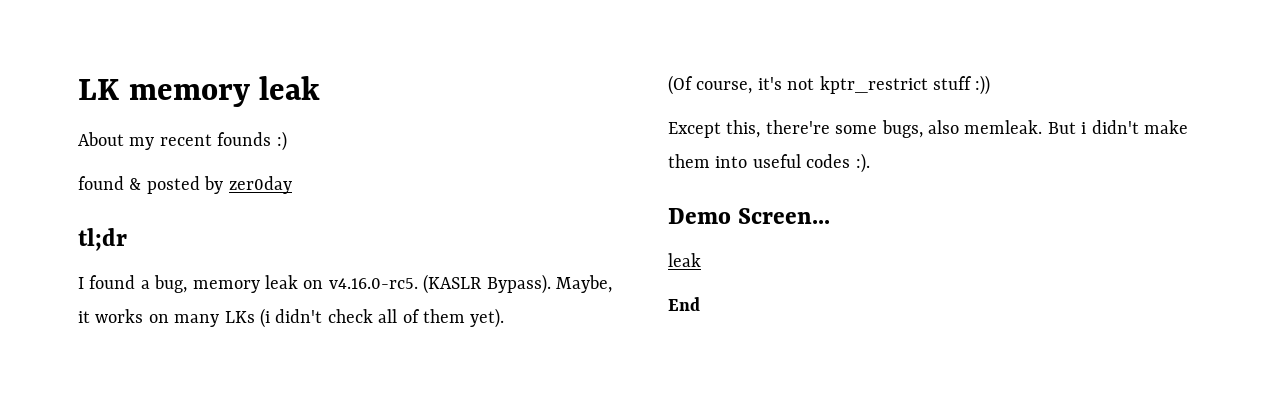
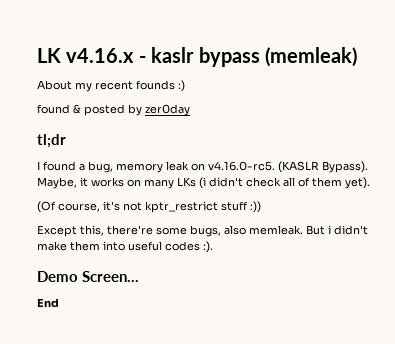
- LK memory leak
+ LK v4.16.x - kaslr bypass (memleak)
  Demo Screen...
- leak

